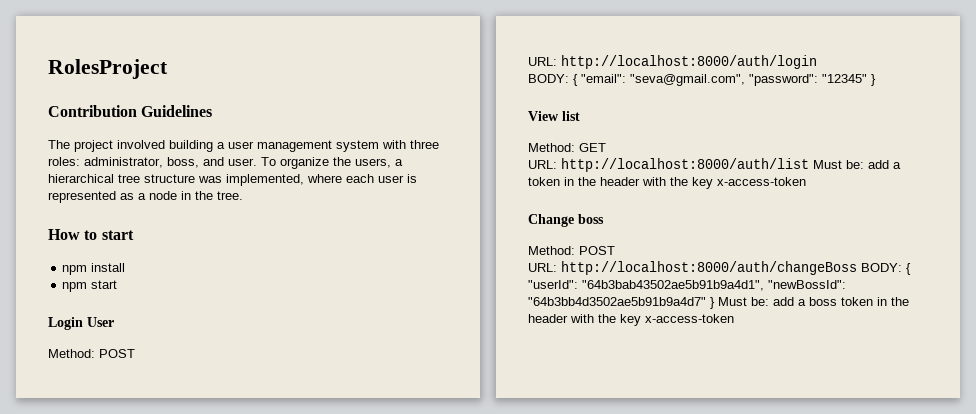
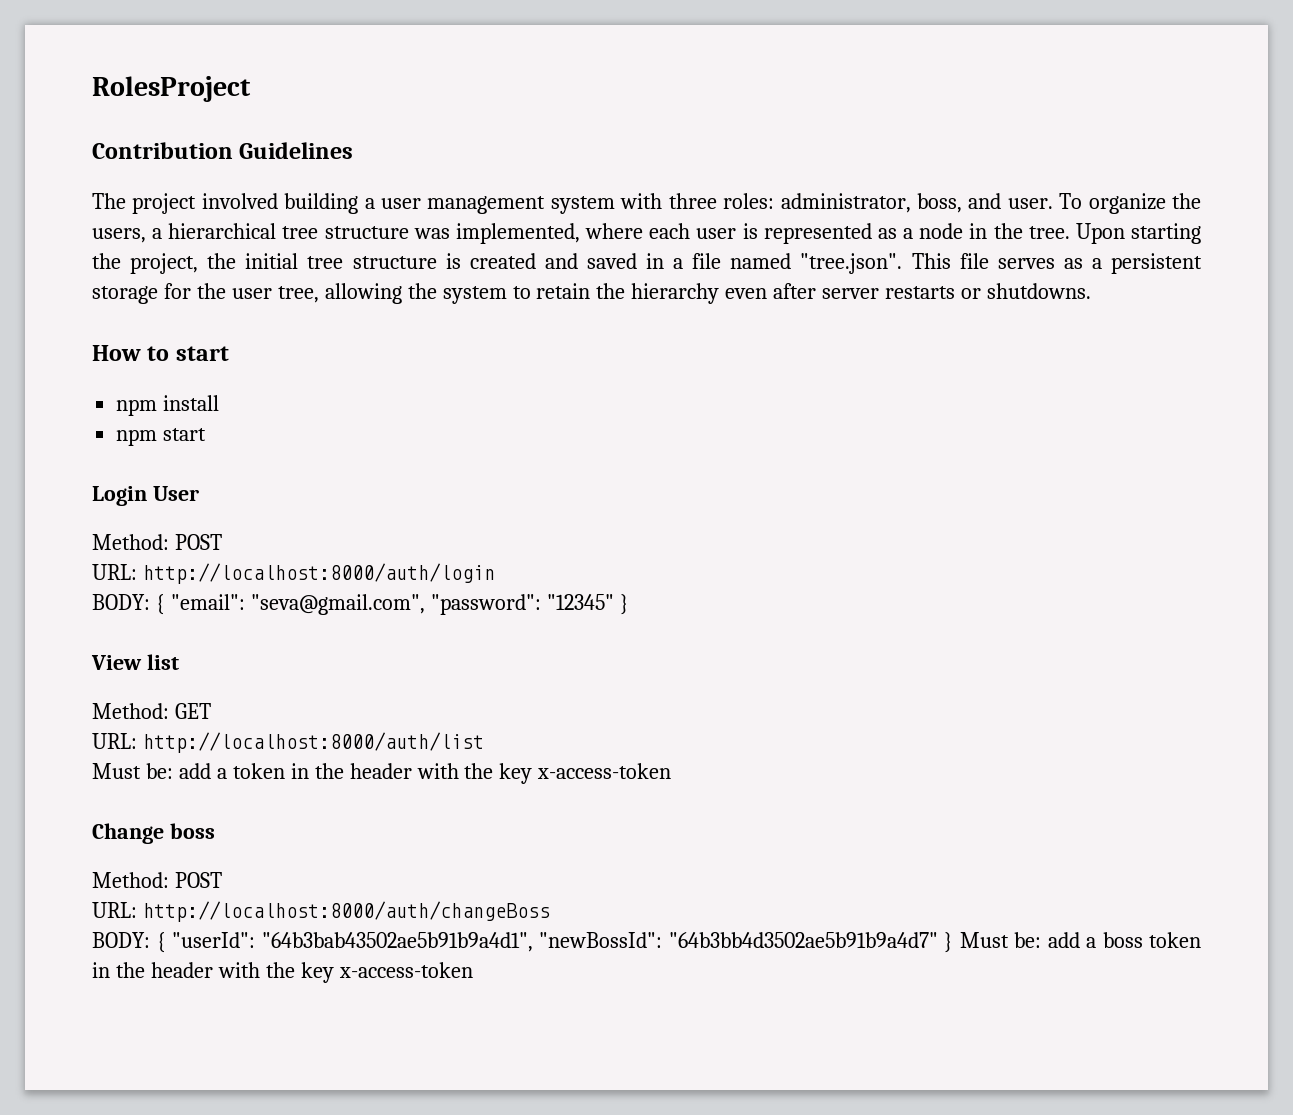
+ Upon starting the project, the initial tree structure is created and saved in a file named "tree.json". This file serves as a persistent storage for the user tree, allowing the system to retain the hierarchy even after server restarts or shutdowns.
- URL: http://localhost:8000/auth/list Must be: add a token in the header with the key x-access-token
+ URL: http://localhost:8000/auth/list
+ Must be: add a token in the header with the key x-access-token
- URL: http://localhost:8000/auth/changeBoss BODY: { "userId": "64b3bab43502ae5b91b9a4d1", "newBossId": "64b3bb4d3502ae5b91b9a4d7" } Must be: add a boss token in the header with the key x-access-token
+ URL: http://localhost:8000/auth/changeBoss
+ BODY: { "userId": "64b3bab43502ae5b91b9a4d1", "newBossId": "64b3bb4d3502ae5b91b9a4d7" } Must be: add a boss token in the header with the key x-access-token

